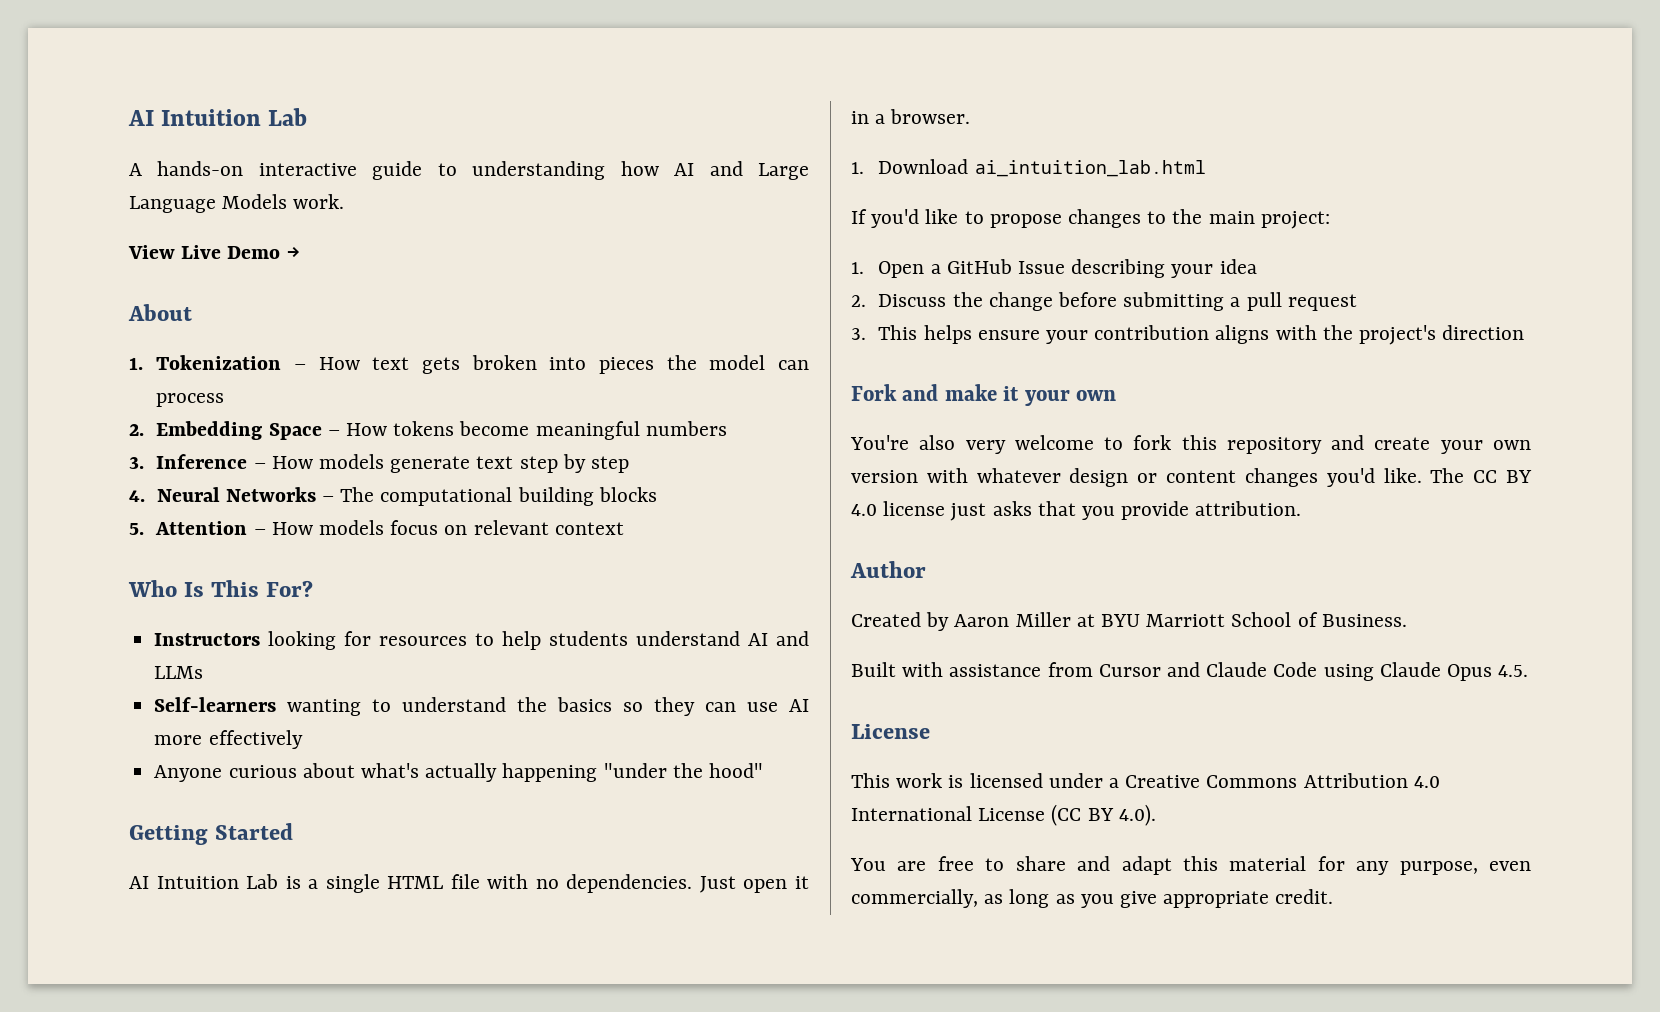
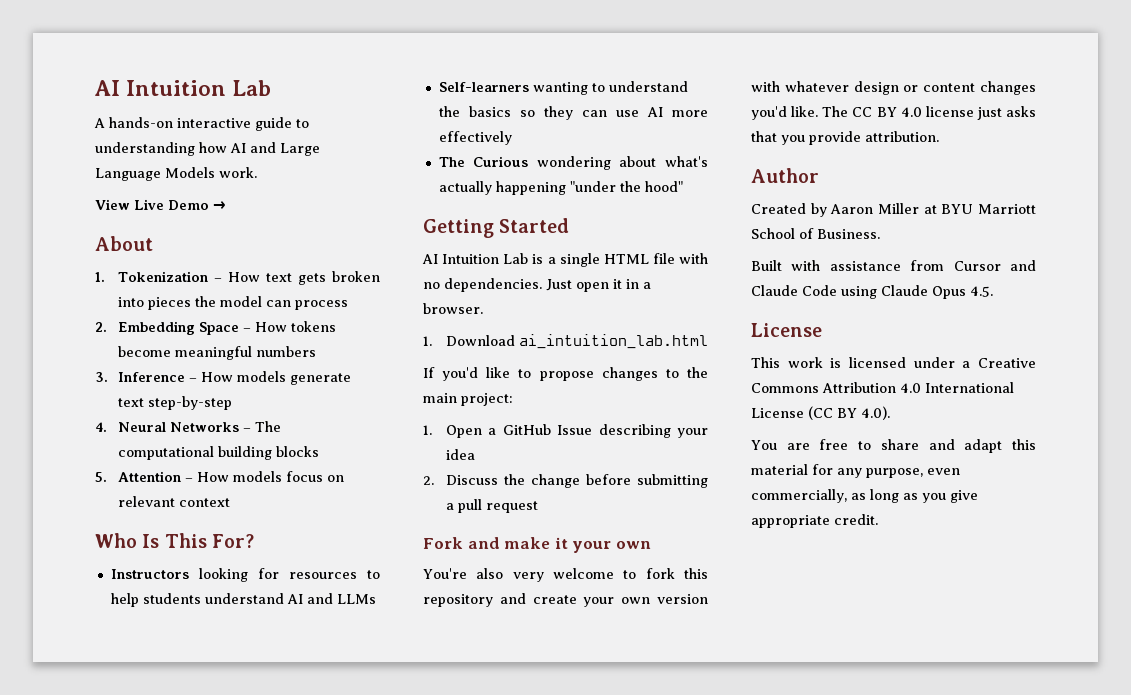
- 3. Inference – How models generate text step by step
+ 3. Inference – How models generate text step-by-step
- Anyone curious about what's actually happening "under the hood"
+ The Curious wondering about what's actually happening "under the hood"
- 3. This helps ensure your contribution aligns with the project's direction

